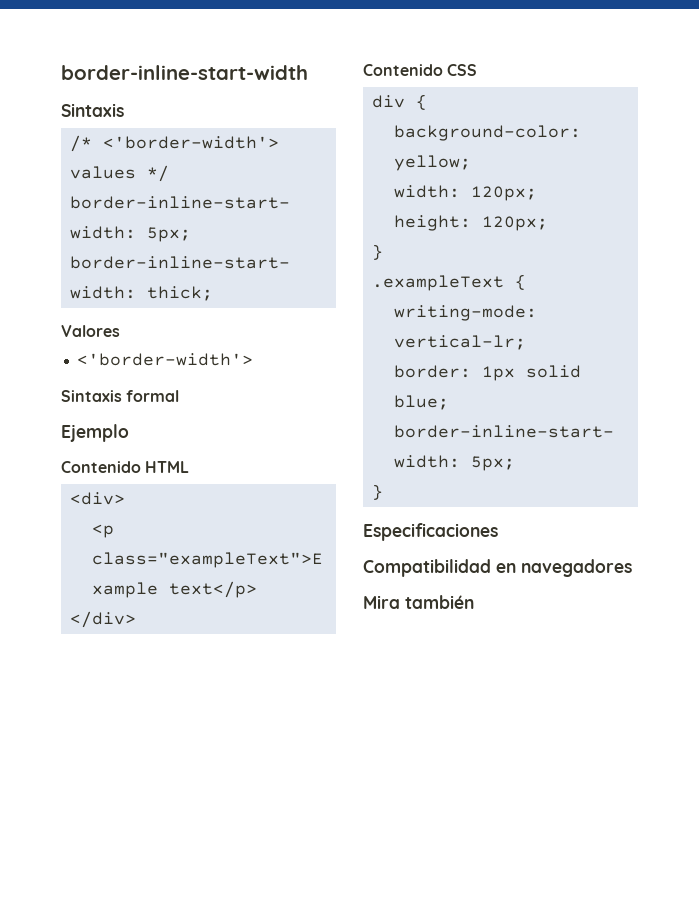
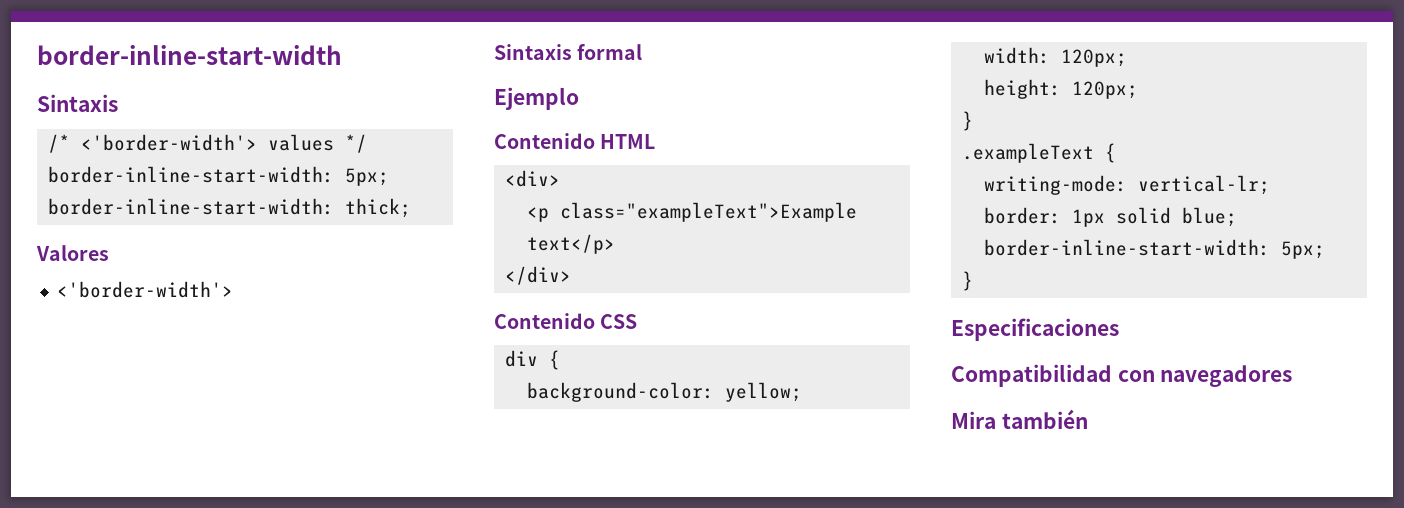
- Compatibilidad en navegadores
+ Compatibilidad con navegadores

